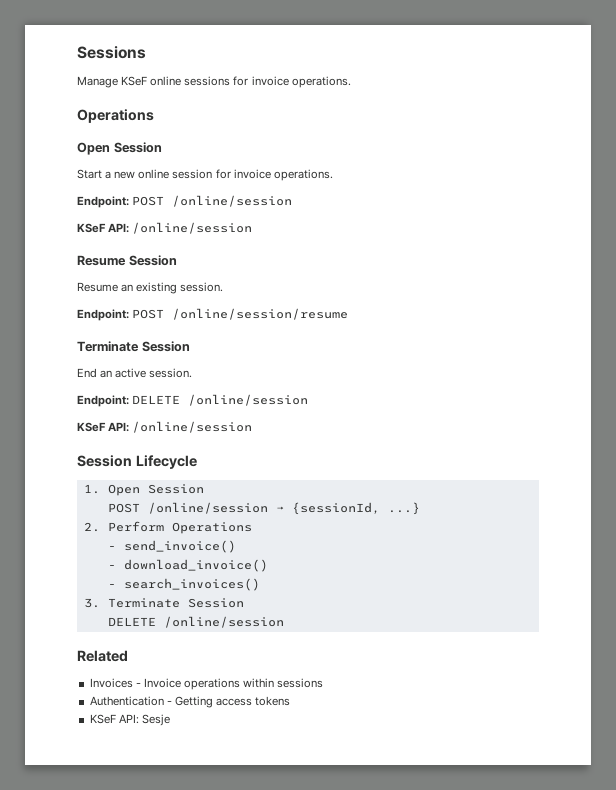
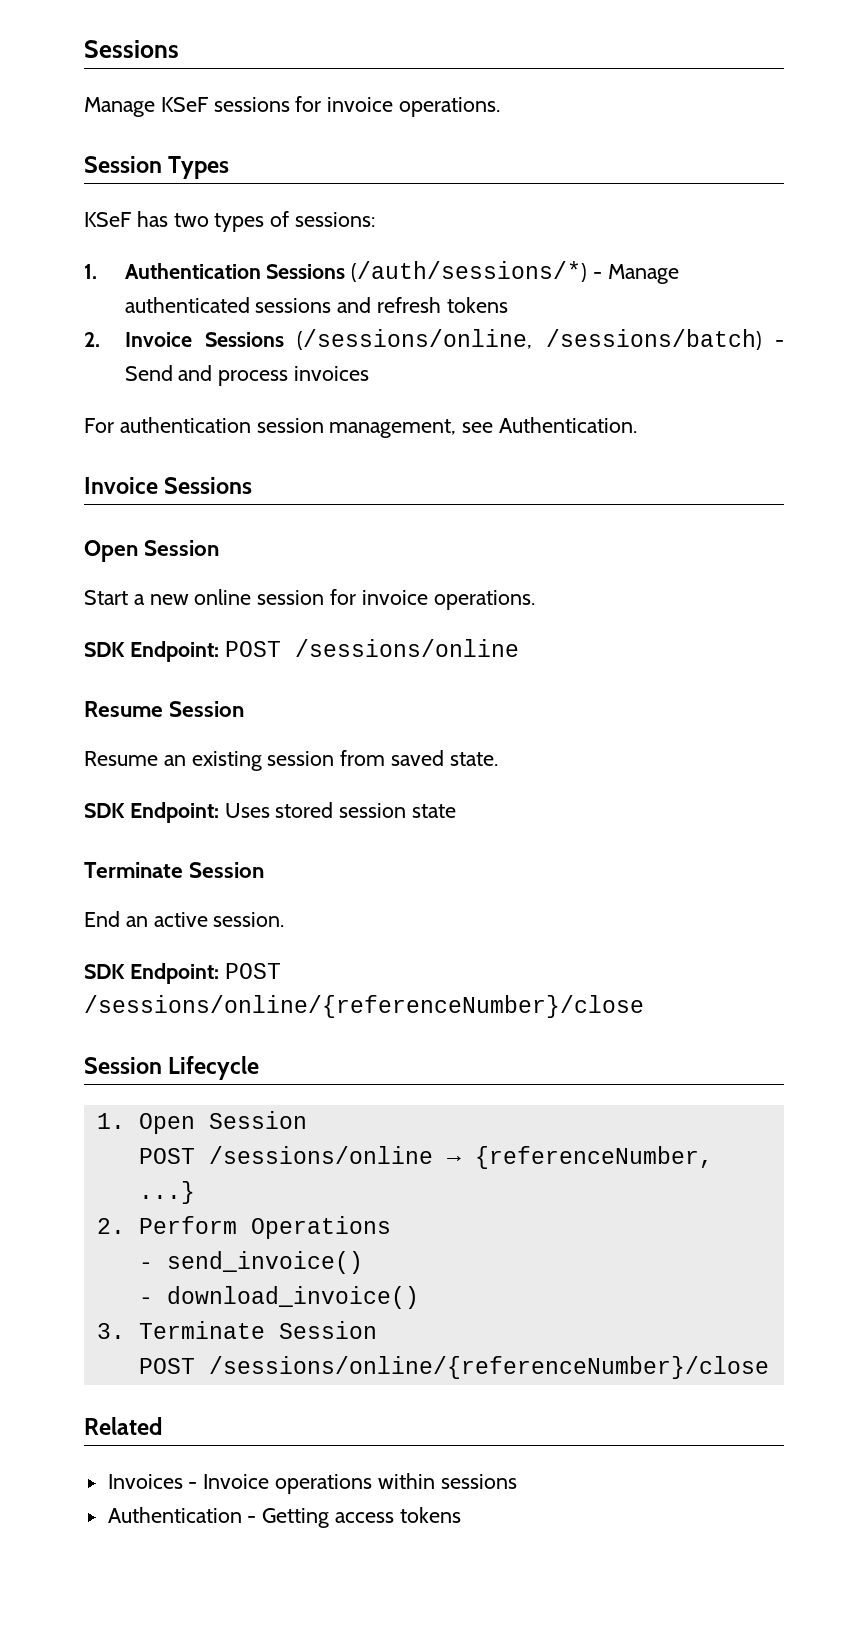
- Manage KSeF online sessions for invoice operations.
- Operations
+ Manage KSeF sessions for invoice operations.
+ Session Types
+ KSeF has two types of sessions:
+ 1. Authentication Sessions (/auth/sessions/*) - Manage authenticated sessions and refresh tokens
+ 2. Invoice Sessions (/sessions/online, /sessions/batch) - Send and process invoices
+ For authentication session management, see Authentication.
+ Invoice Sessions
- Endpoint: POST /online/session
- KSeF API: /online/session
+ SDK Endpoint: POST /sessions/online
- Resume an existing session.
- Endpoint: POST /online/session/resume
+ Resume an existing session from saved state.
+ SDK Endpoint: Uses stored session state
- Endpoint: DELETE /online/session
- KSeF API: /online/session
+ SDK Endpoint: POST /sessions/online/{referenceNumber}/close
- POST /online/session → {sessionId, ...}
+ POST /sessions/online → {referenceNumber, ...}
- - search_invoices()
  3. Terminate Session
- DELETE /online/session
+ POST /sessions/online/{referenceNumber}/close
- KSeF API: Sesje

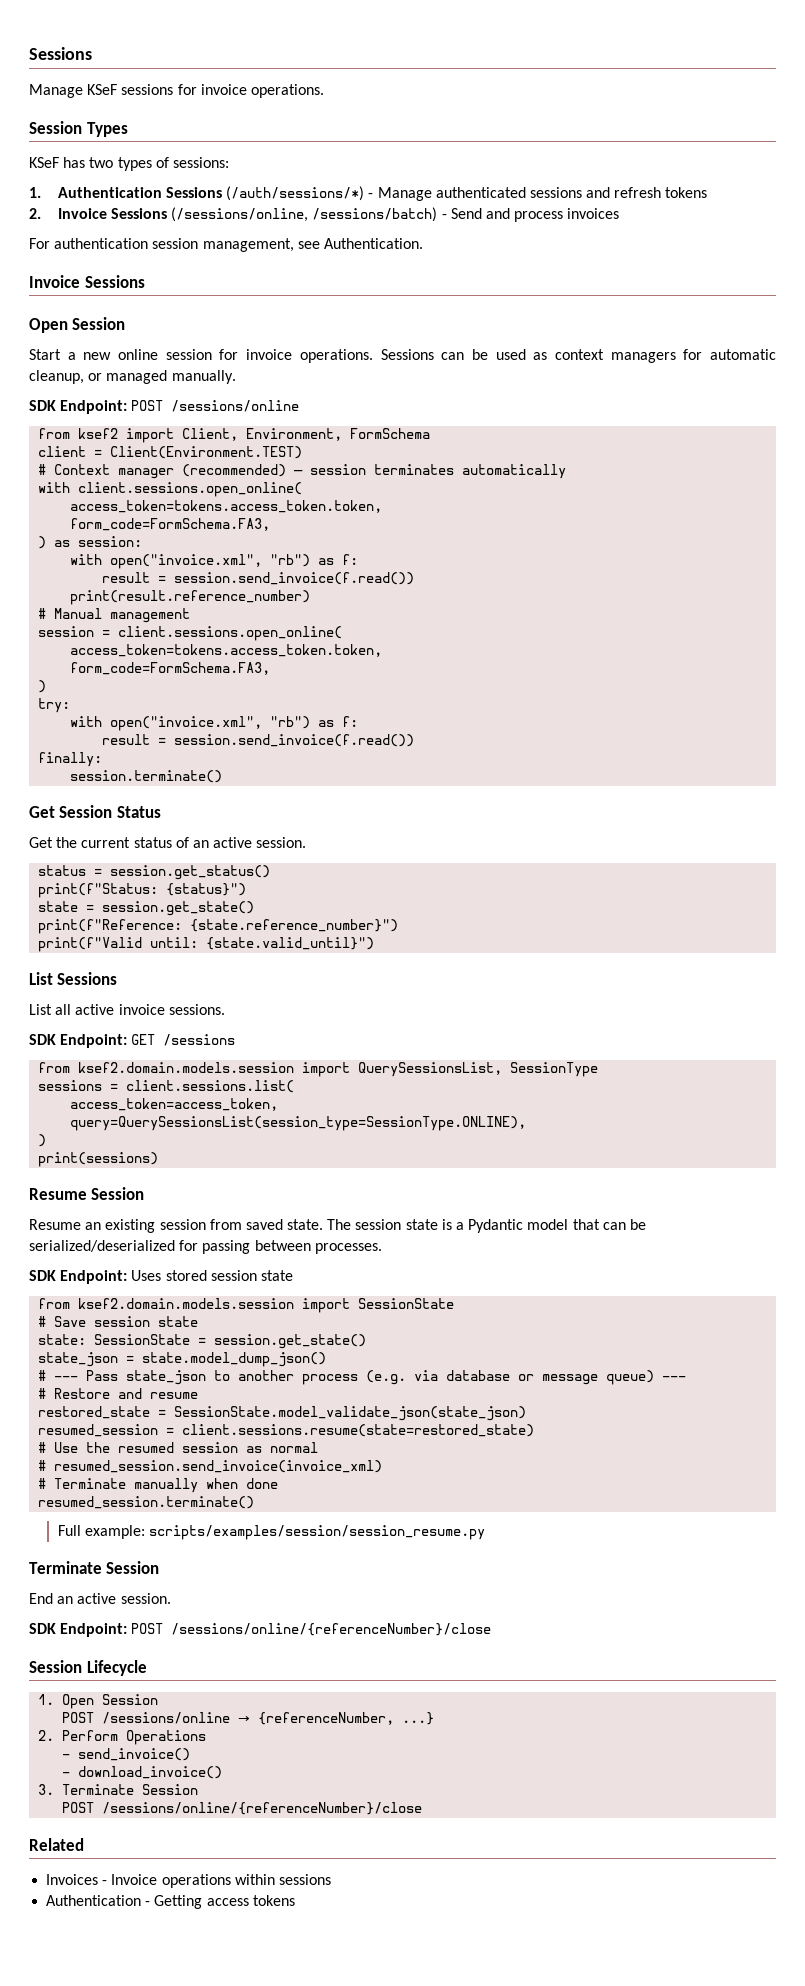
- Start a new online session for invoice operations.
+ Start a new online session for invoice operations. Sessions can be used as context managers for automatic cleanup, or managed manually.
  SDK Endpoint: POST /sessions/online
+ from ksef2 import Client, Environment, FormSchema
+ client = Client(Environment.TEST)
+ # Context manager (recommended) — session terminates automatically
+ with client.sessions.open_online(
+ access_token=tokens.access_token.token,
+ form_code=FormSchema.FA3,
+ ) as session:
+ with open("invoice.xml", "rb") as f:
+ result = session.send_invoice(f.read())
+ print(result.reference_number)
+ # Manual management
+ session = client.sessions.open_online(
+ access_token=tokens.access_token.token,
+ form_code=FormSchema.FA3,
+ )
+ try:
+ with open("invoice.xml", "rb") as f:
+ result = session.send_invoice(f.read())
+ finally:
+ session.terminate()
+ Get Session Status
+ Get the current status of an active session.
+ status = session.get_status()
+ print(f"Status: {status}")
+ state = session.get_state()
+ print(f"Reference: {state.reference_number}")
+ print(f"Valid until: {state.valid_until}")
+ List Sessions
+ List all active invoice sessions.
+ SDK Endpoint: GET /sessions
+ from ksef2.domain.models.session import QuerySessionsList, SessionType
+ sessions = client.sessions.list(
+ access_token=access_token,
+ query=QuerySessionsList(session_type=SessionType.ONLINE),
+ )
+ print(sessions)
+ The session state is a Pydantic model that can be serialized/deserialized for passing between processes.
+ from ksef2.domain.models.session import SessionState
+ # Save session state
+ state: SessionState = session.get_state()
+ state_json = state.model_dump_json()
+ # --- Pass state_json to another process (e.g. via database or message queue) ---
+ # Restore and resume
+ restored_state = SessionState.model_validate_json(state_json)
+ resumed_session = client.sessions.resume(state=restored_state)
+ # Use the resumed session as normal
+ # resumed_session.send_invoice(invoice_xml)
+ # Terminate manually when done
+ resumed_session.terminate()
+ Full example: scripts/examples/session/session_resume.py

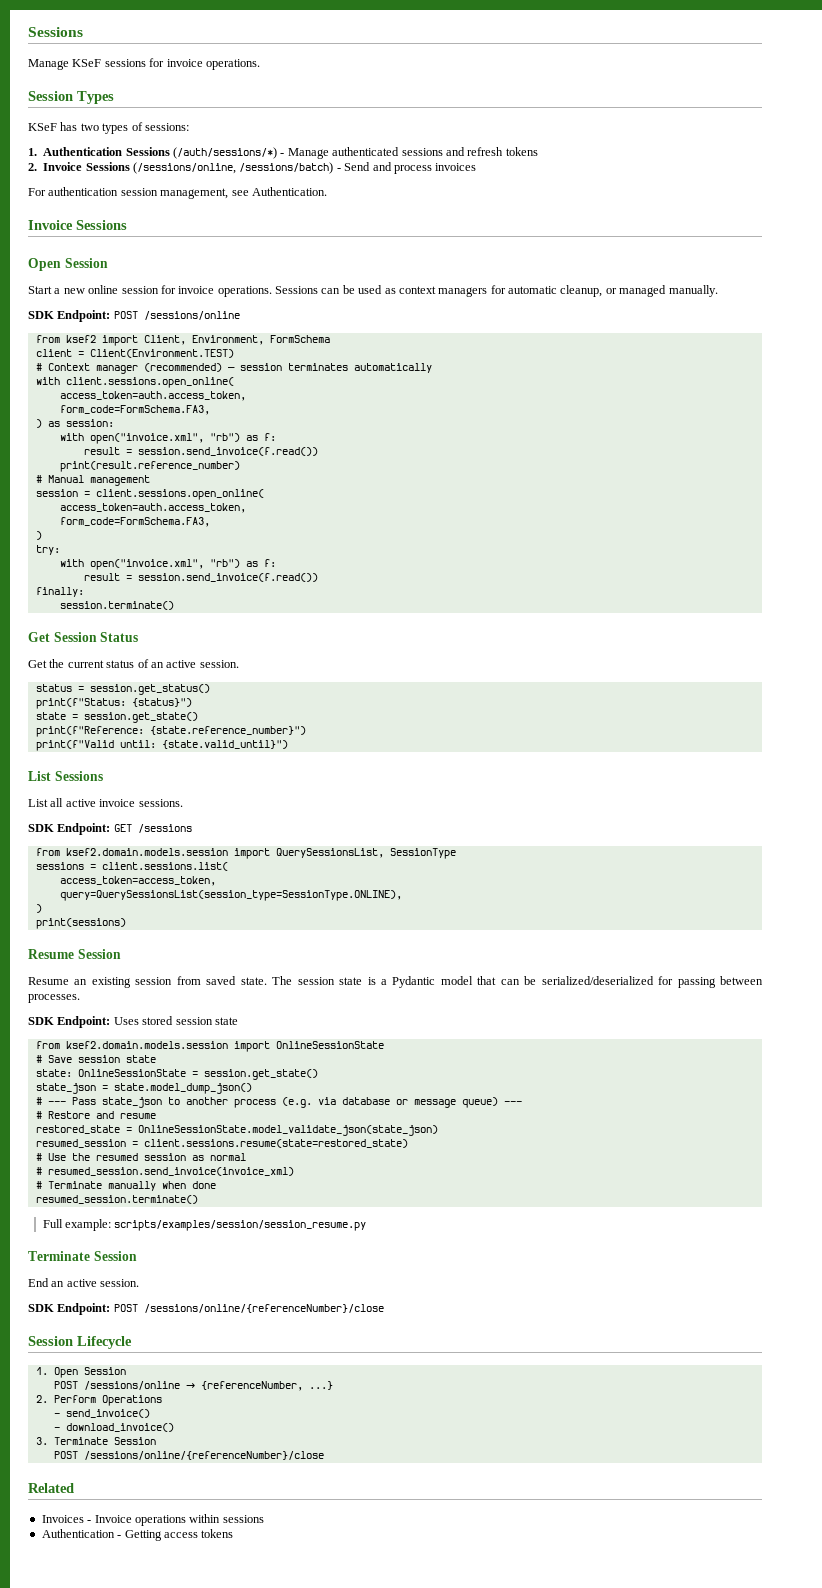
  with client.sessions.open_online(
- access_token=tokens.access_token.token,
+ access_token=auth.access_token,
  session = client.sessions.open_online(
- access_token=tokens.access_token.token,
+ access_token=auth.access_token,
- from ksef2.domain.models.session import SessionState
+ from ksef2.domain.models.session import OnlineSessionState
- state: SessionState = session.get_state()
+ state: OnlineSessionState = session.get_state()
- restored_state = SessionState.model_validate_json(state_json)
+ restored_state = OnlineSessionState.model_validate_json(state_json)

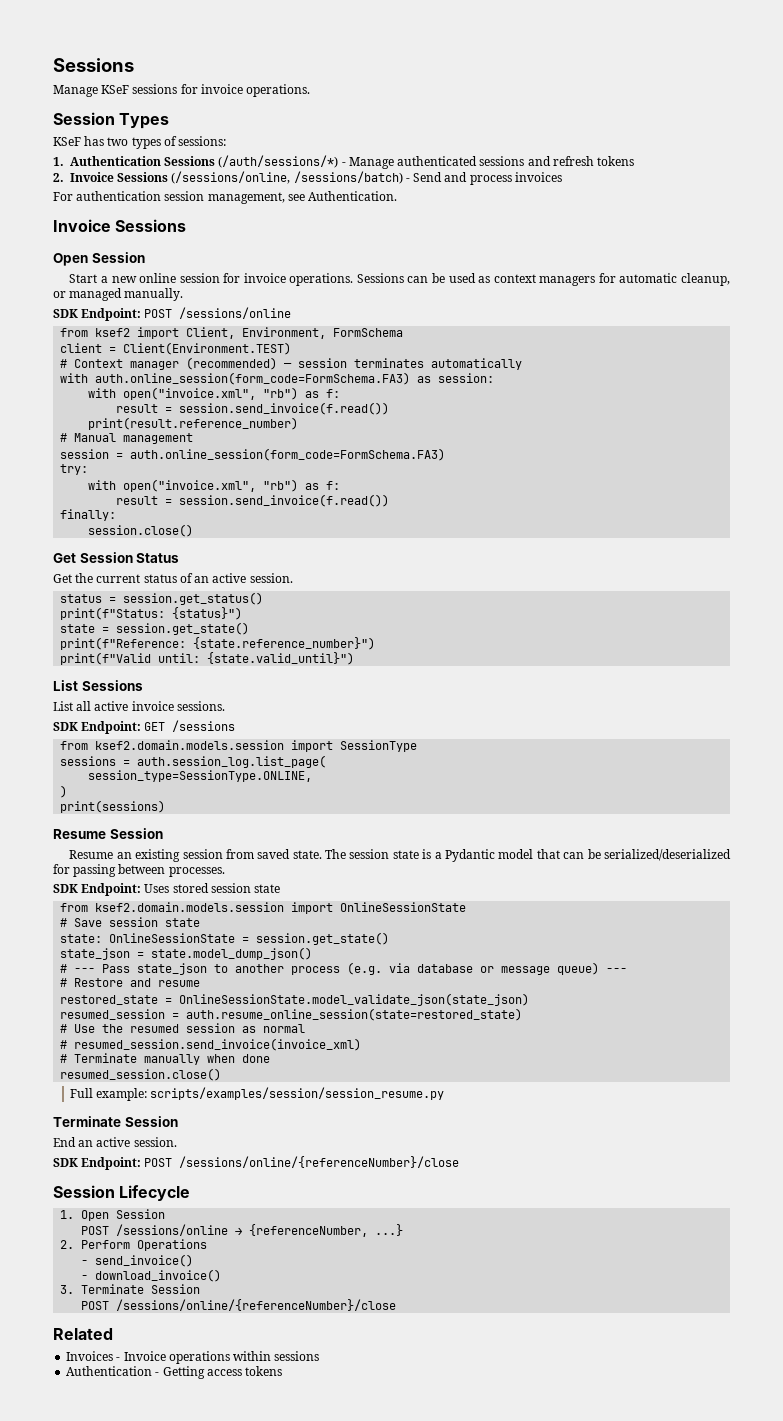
- with client.sessions.open_online(
- access_token=auth.access_token,
- form_code=FormSchema.FA3,
- ) as session:
+ with auth.online_session(form_code=FormSchema.FA3) as session:
- session = client.sessions.open_online(
- access_token=auth.access_token,
- form_code=FormSchema.FA3,
- )
+ session = auth.online_session(form_code=FormSchema.FA3)
- session.terminate()
+ session.close()
- from ksef2.domain.models.session import QuerySessionsList, SessionType
+ from ksef2.domain.models.session import SessionType
- sessions = client.sessions.list(
- access_token=access_token,
- query=QuerySessionsList(session_type=SessionType.ONLINE),
+ sessions = auth.session_log.list_page(
+ session_type=SessionType.ONLINE,
- resumed_session = client.sessions.resume(state=restored_state)
+ resumed_session = auth.resume_online_session(state=restored_state)
- resumed_session.terminate()
+ resumed_session.close()

